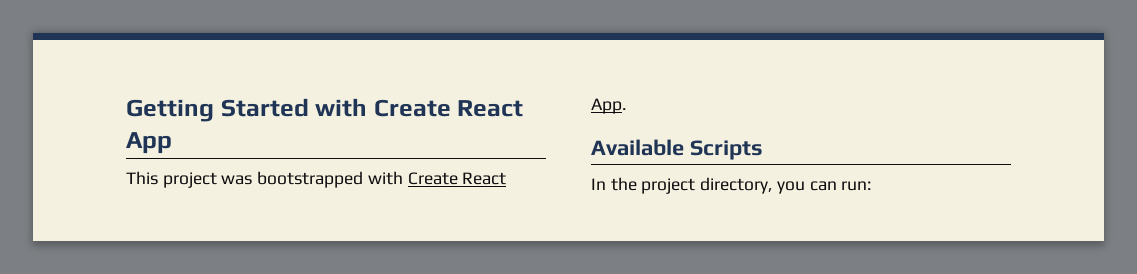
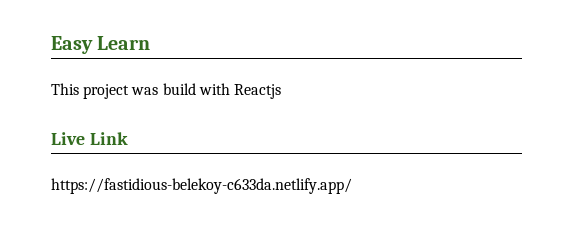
- Getting Started with Create React App
- This project was bootstrapped with Create React App.
- Available Scripts
- In the project directory, you can run:
+ Easy Learn
+ This project was build with Reactjs
+ Live Link
+ https://fastidious-belekoy-c633da.netlify.app/

